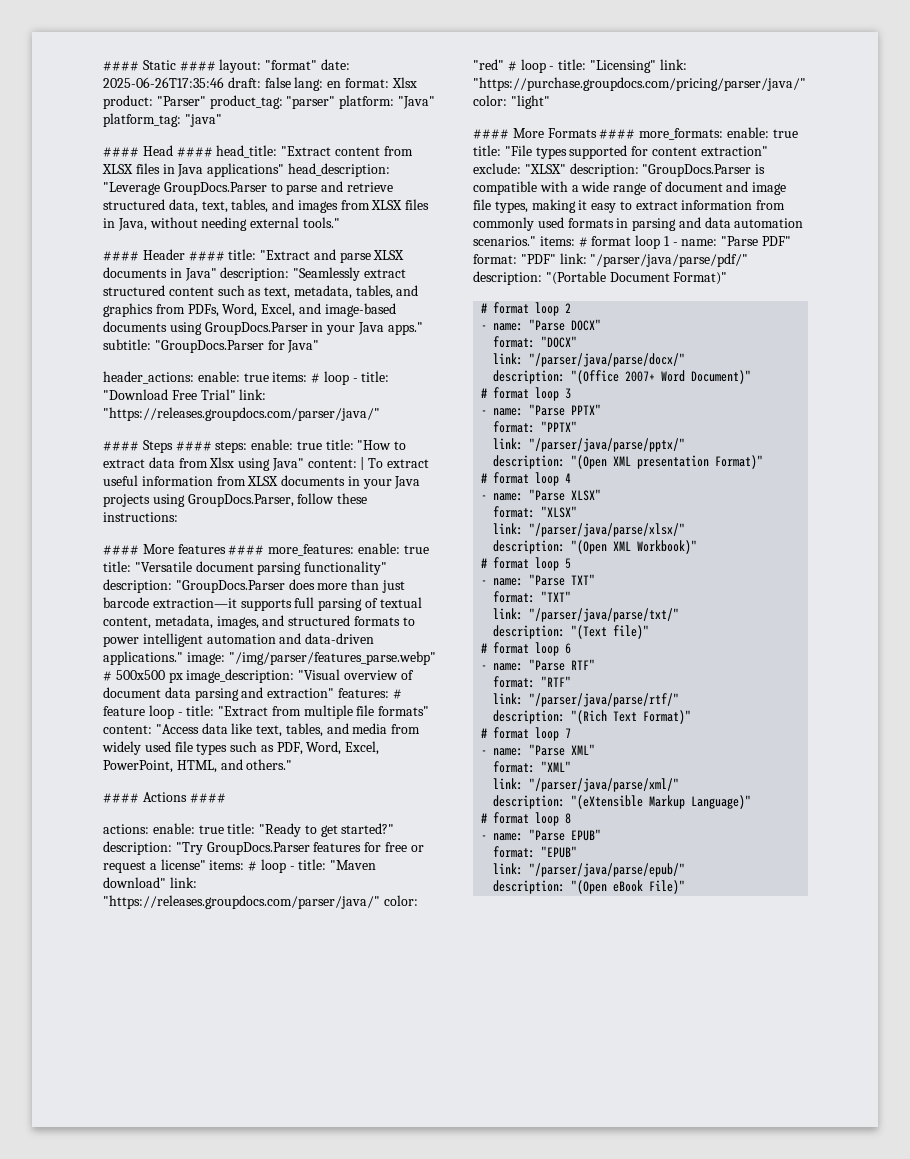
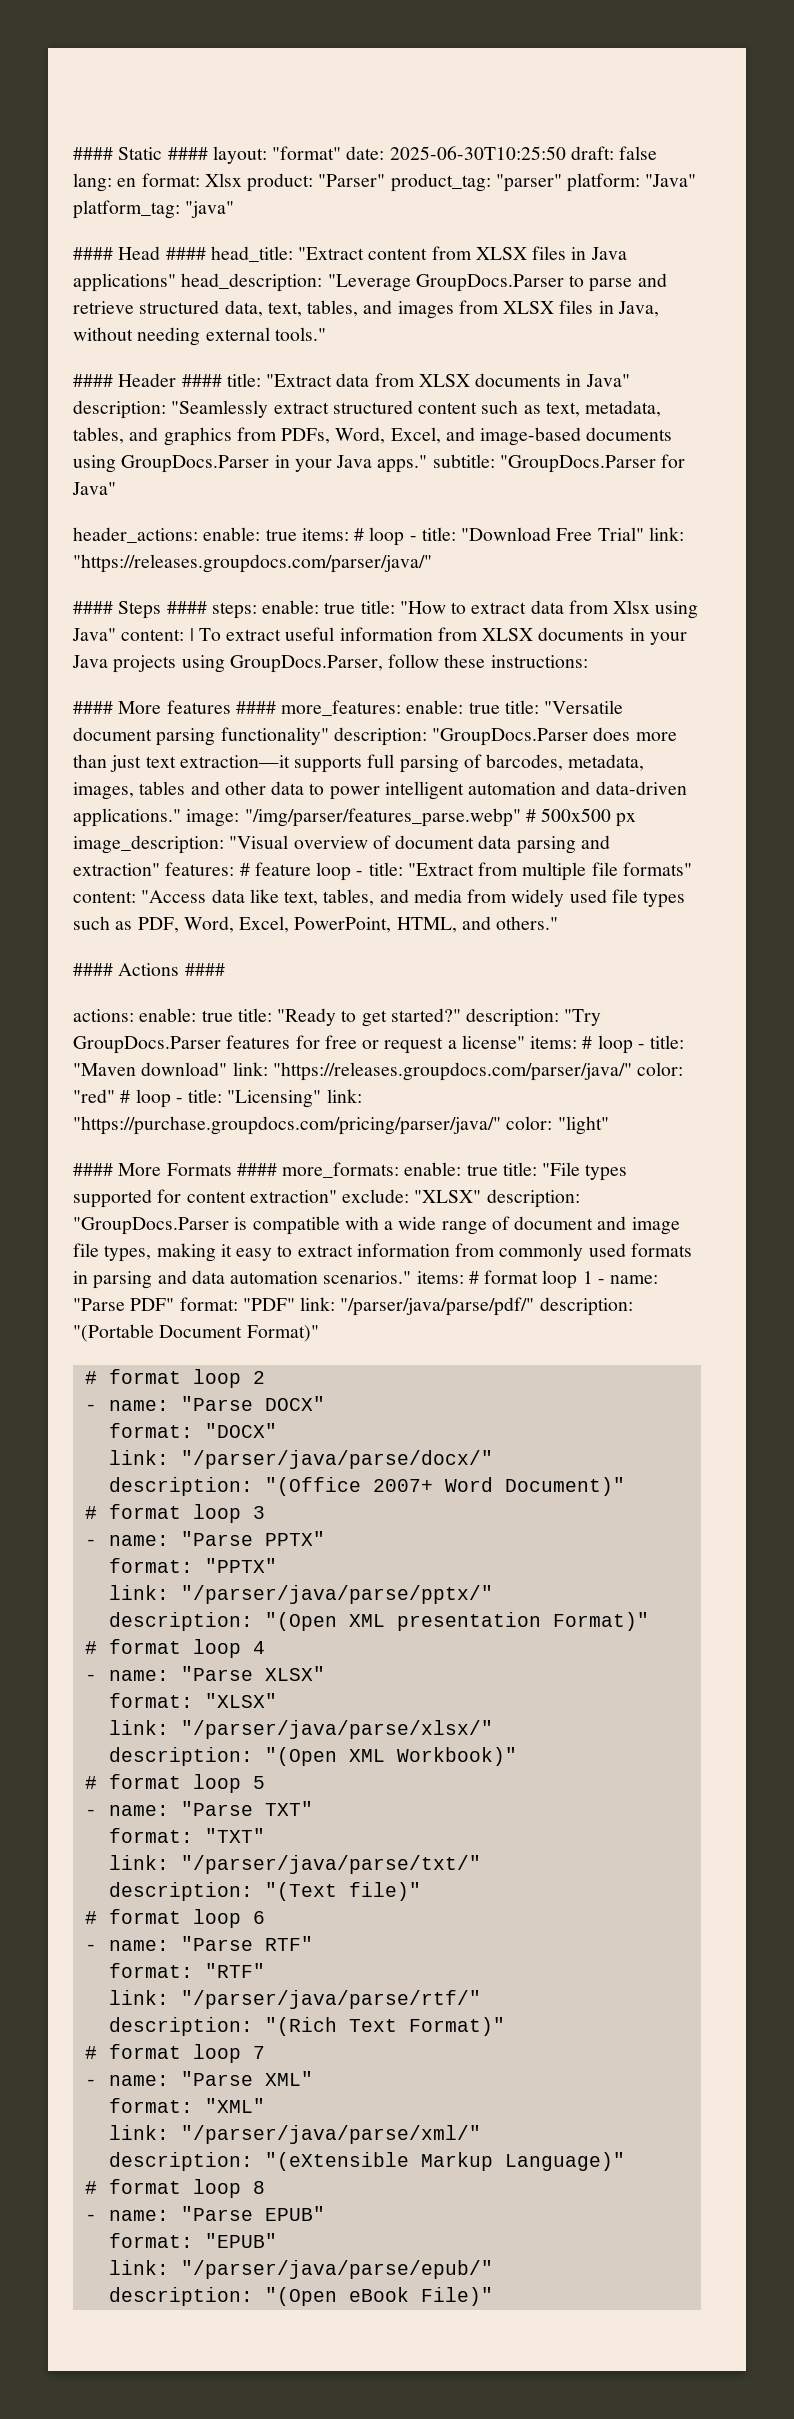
- #### Static #### layout: "format" date: 2025-06-26T17:35:46 draft: false lang: en format: Xlsx product: "Parser" product_tag: "parser" platform: "Java" platform_tag: "java"
+ #### Static #### layout: "format" date: 2025-06-30T10:25:50 draft: false lang: en format: Xlsx product: "Parser" product_tag: "parser" platform: "Java" platform_tag: "java"
- #### Header #### title: "Extract and parse XLSX documents in Java" description: "Seamlessly extract structured content such as text, metadata, tables, and graphics from PDFs, Word, Excel, and image-based documents using GroupDocs.Parser in your Java apps." subtitle: "GroupDocs.Parser for Java"
+ #### Header #### title: "Extract data from XLSX documents in Java" description: "Seamlessly extract structured content such as text, metadata, tables, and graphics from PDFs, Word, Excel, and image-based documents using GroupDocs.Parser in your Java apps." subtitle: "GroupDocs.Parser for Java"
- "GroupDocs.Parser does more than just barcode extraction—it supports full parsing of textual content, metadata, images, and structured formats to power intelligent automation and data-driven applications." image:
+ "GroupDocs.Parser does more than just text extraction—it supports full parsing of barcodes, metadata, images, tables and other data to power intelligent automation and data-driven applications." image:

